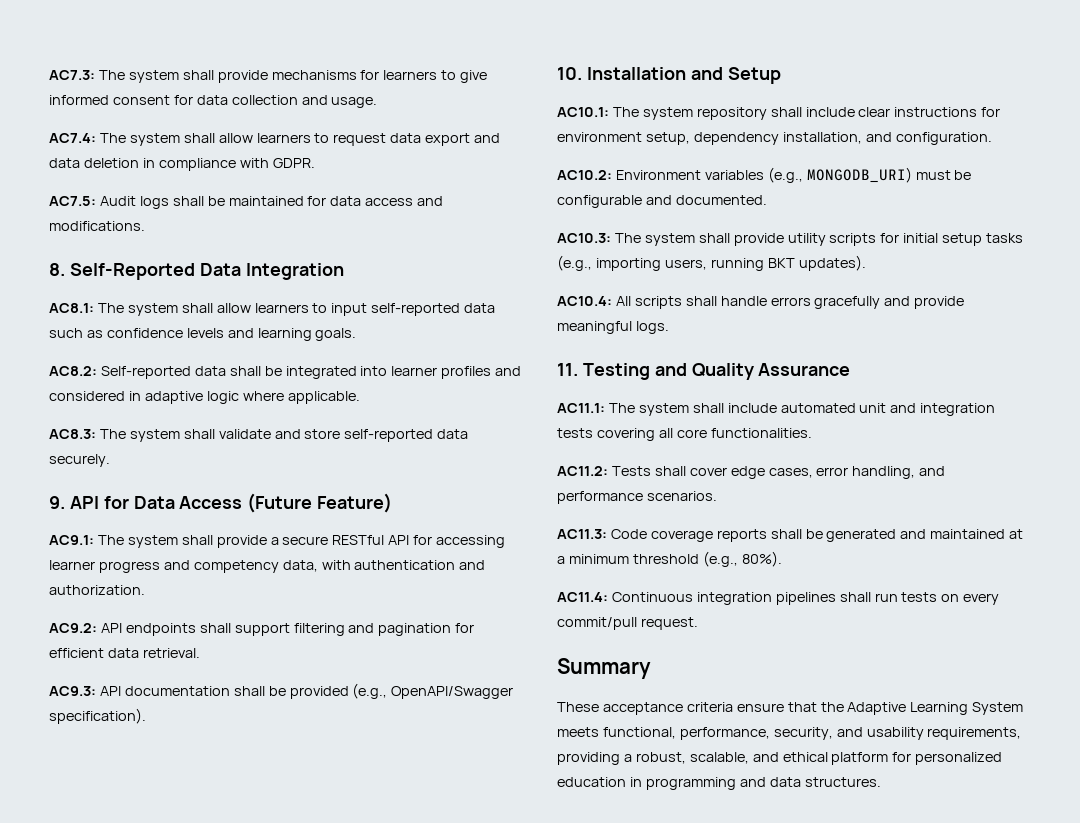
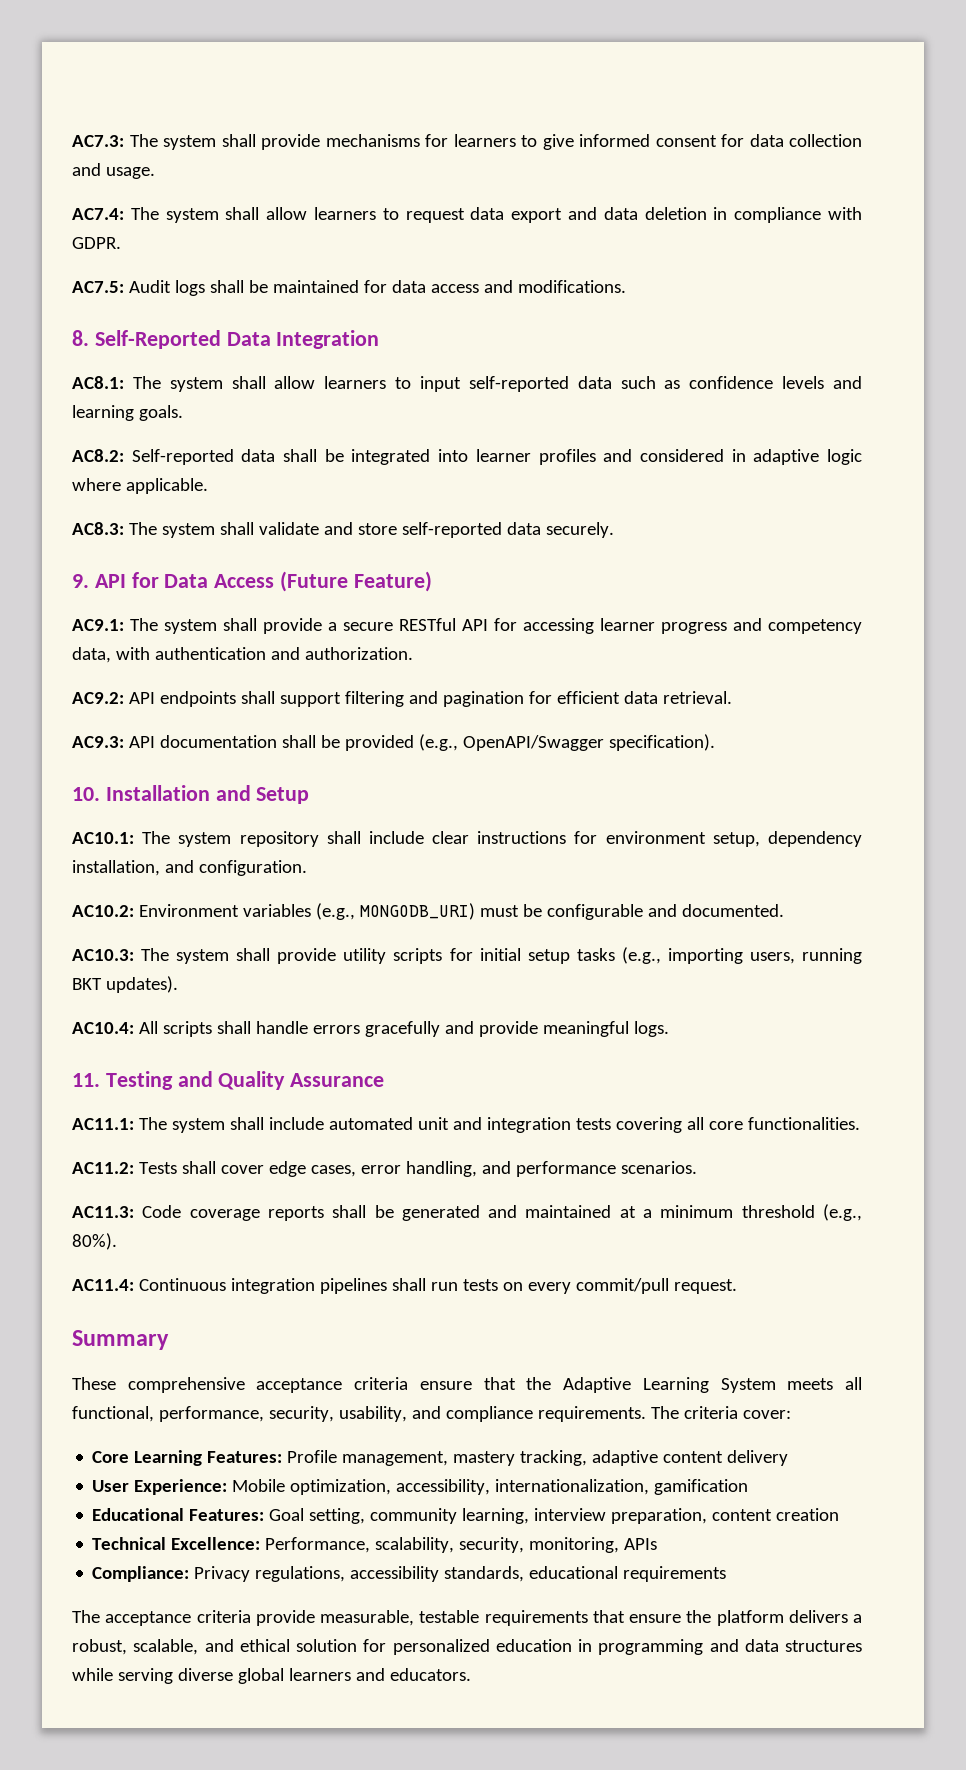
- These acceptance criteria ensure that the Adaptive Learning System meets functional, performance, security, and usability requirements, providing a robust, scalable, and ethical platform for personalized education in programming and data structures.
+ These comprehensive acceptance criteria ensure that the Adaptive Learning System meets all functional, performance, security, usability, and compliance requirements. The criteria cover:
+ Core Learning Features: Profile management, mastery tracking, adaptive content delivery
+ User Experience: Mobile optimization, accessibility, internationalization, gamification
+ Educational Features: Goal setting, community learning, interview preparation, content creation
+ Technical Excellence: Performance, scalability, security, monitoring, APIs
+ Compliance: Privacy regulations, accessibility standards, educational requirements
+ The acceptance criteria provide measurable, testable requirements that ensure the platform delivers a robust, scalable, and ethical solution for personalized education in programming and data structures while serving diverse global learners and educators.

